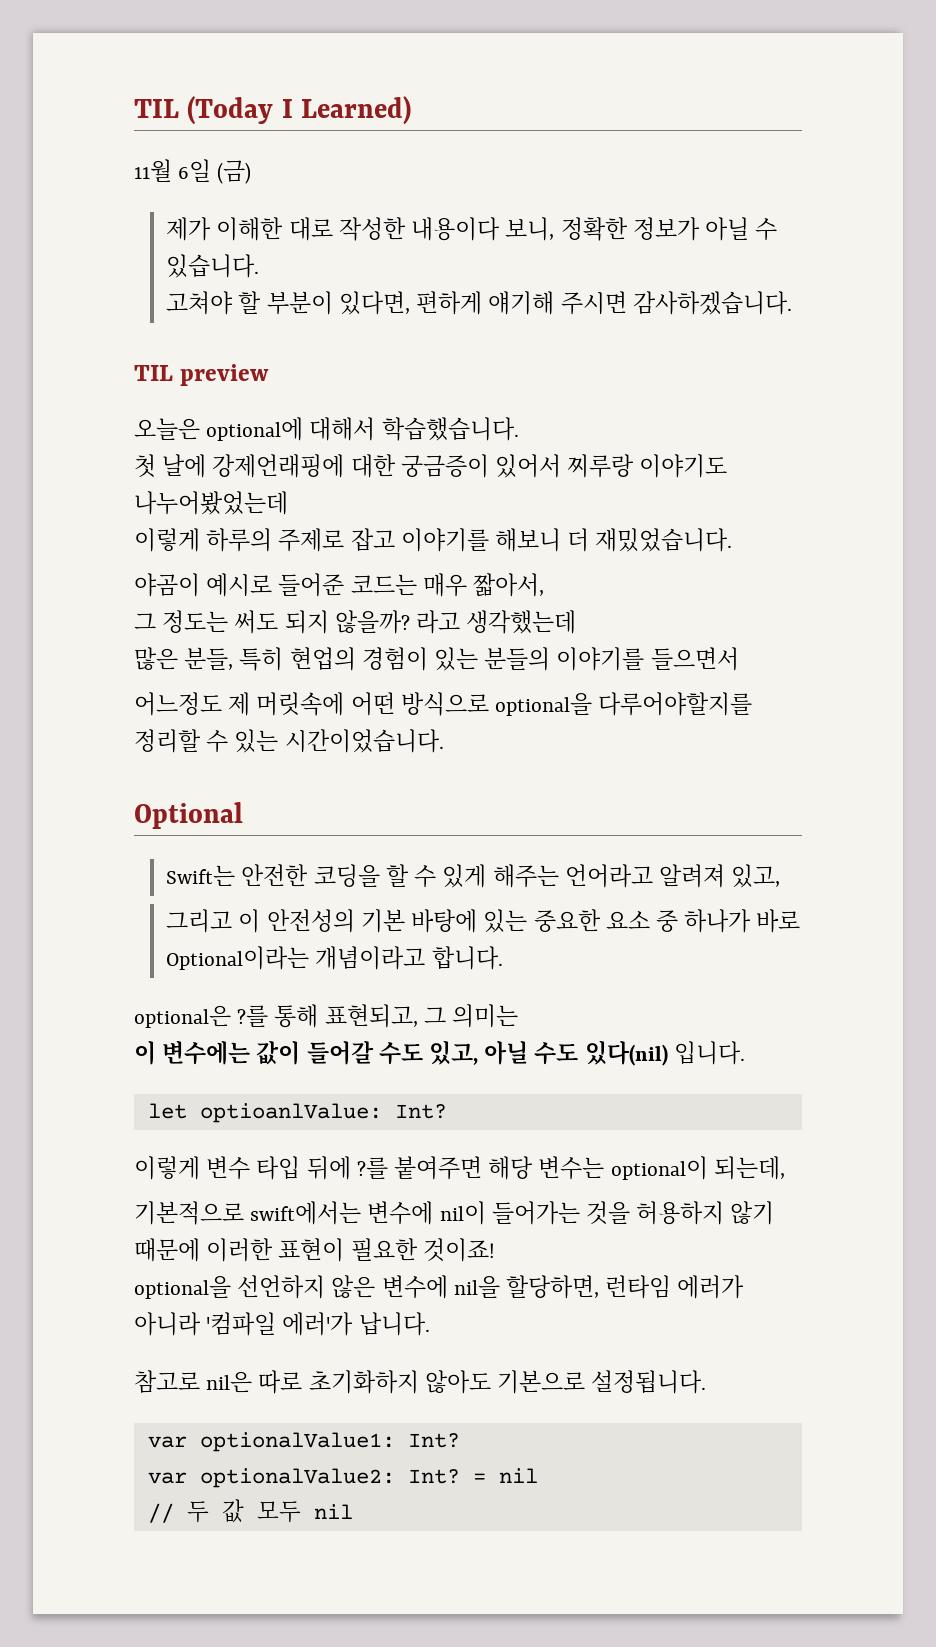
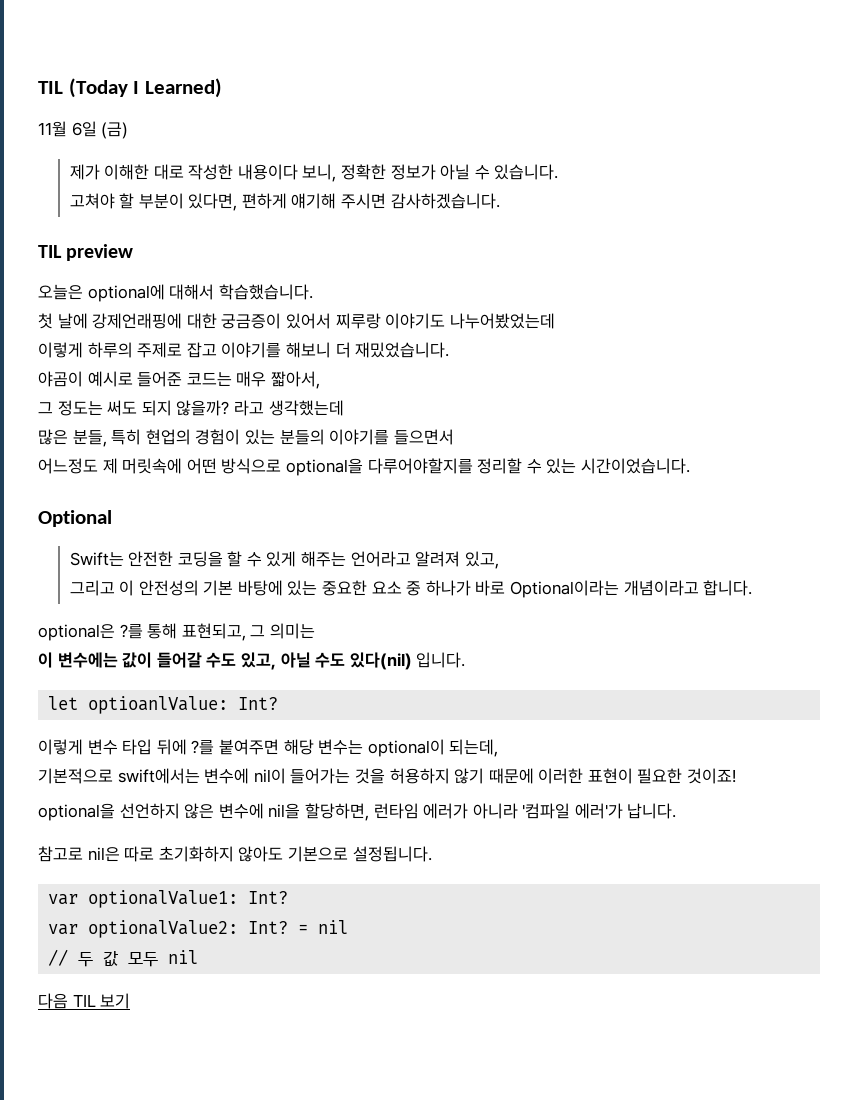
+ 다음 TIL 보기

